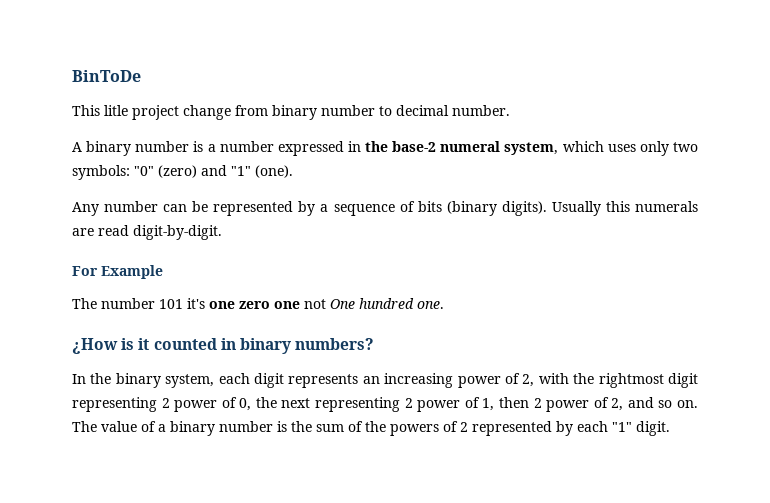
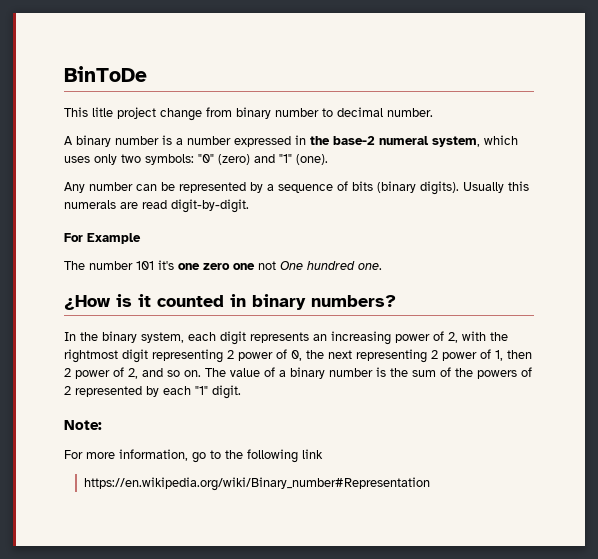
+ Note:
+ For more information, go to the following link
+ https://en.wikipedia.org/wiki/Binary_number#Representation

